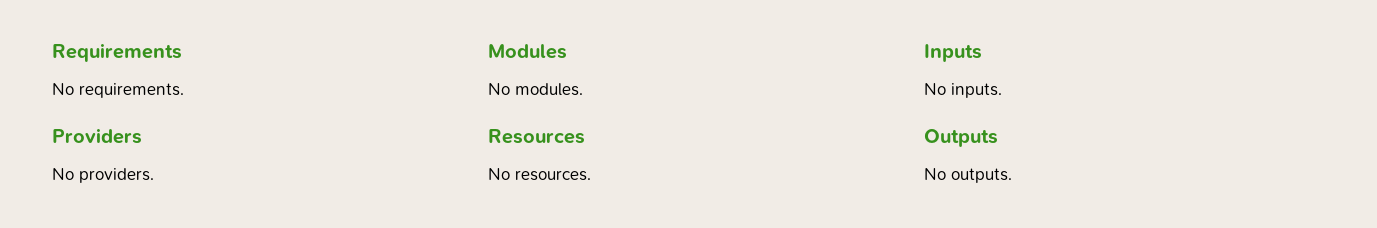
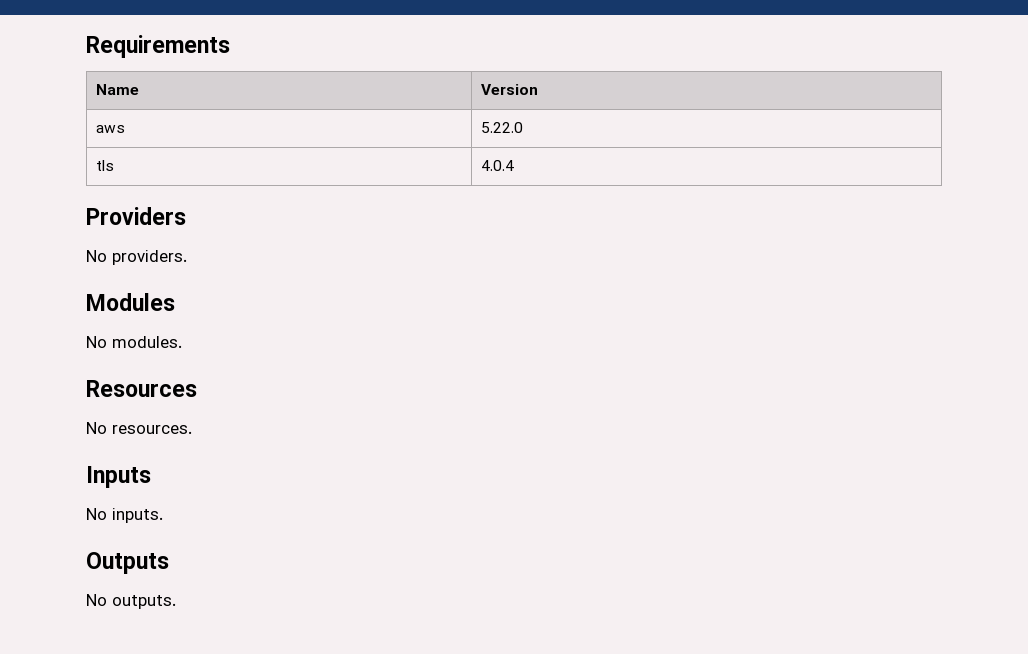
- No requirements.
+ Name | Version
+ aws | 5.22.0
+ tls | 4.0.4

